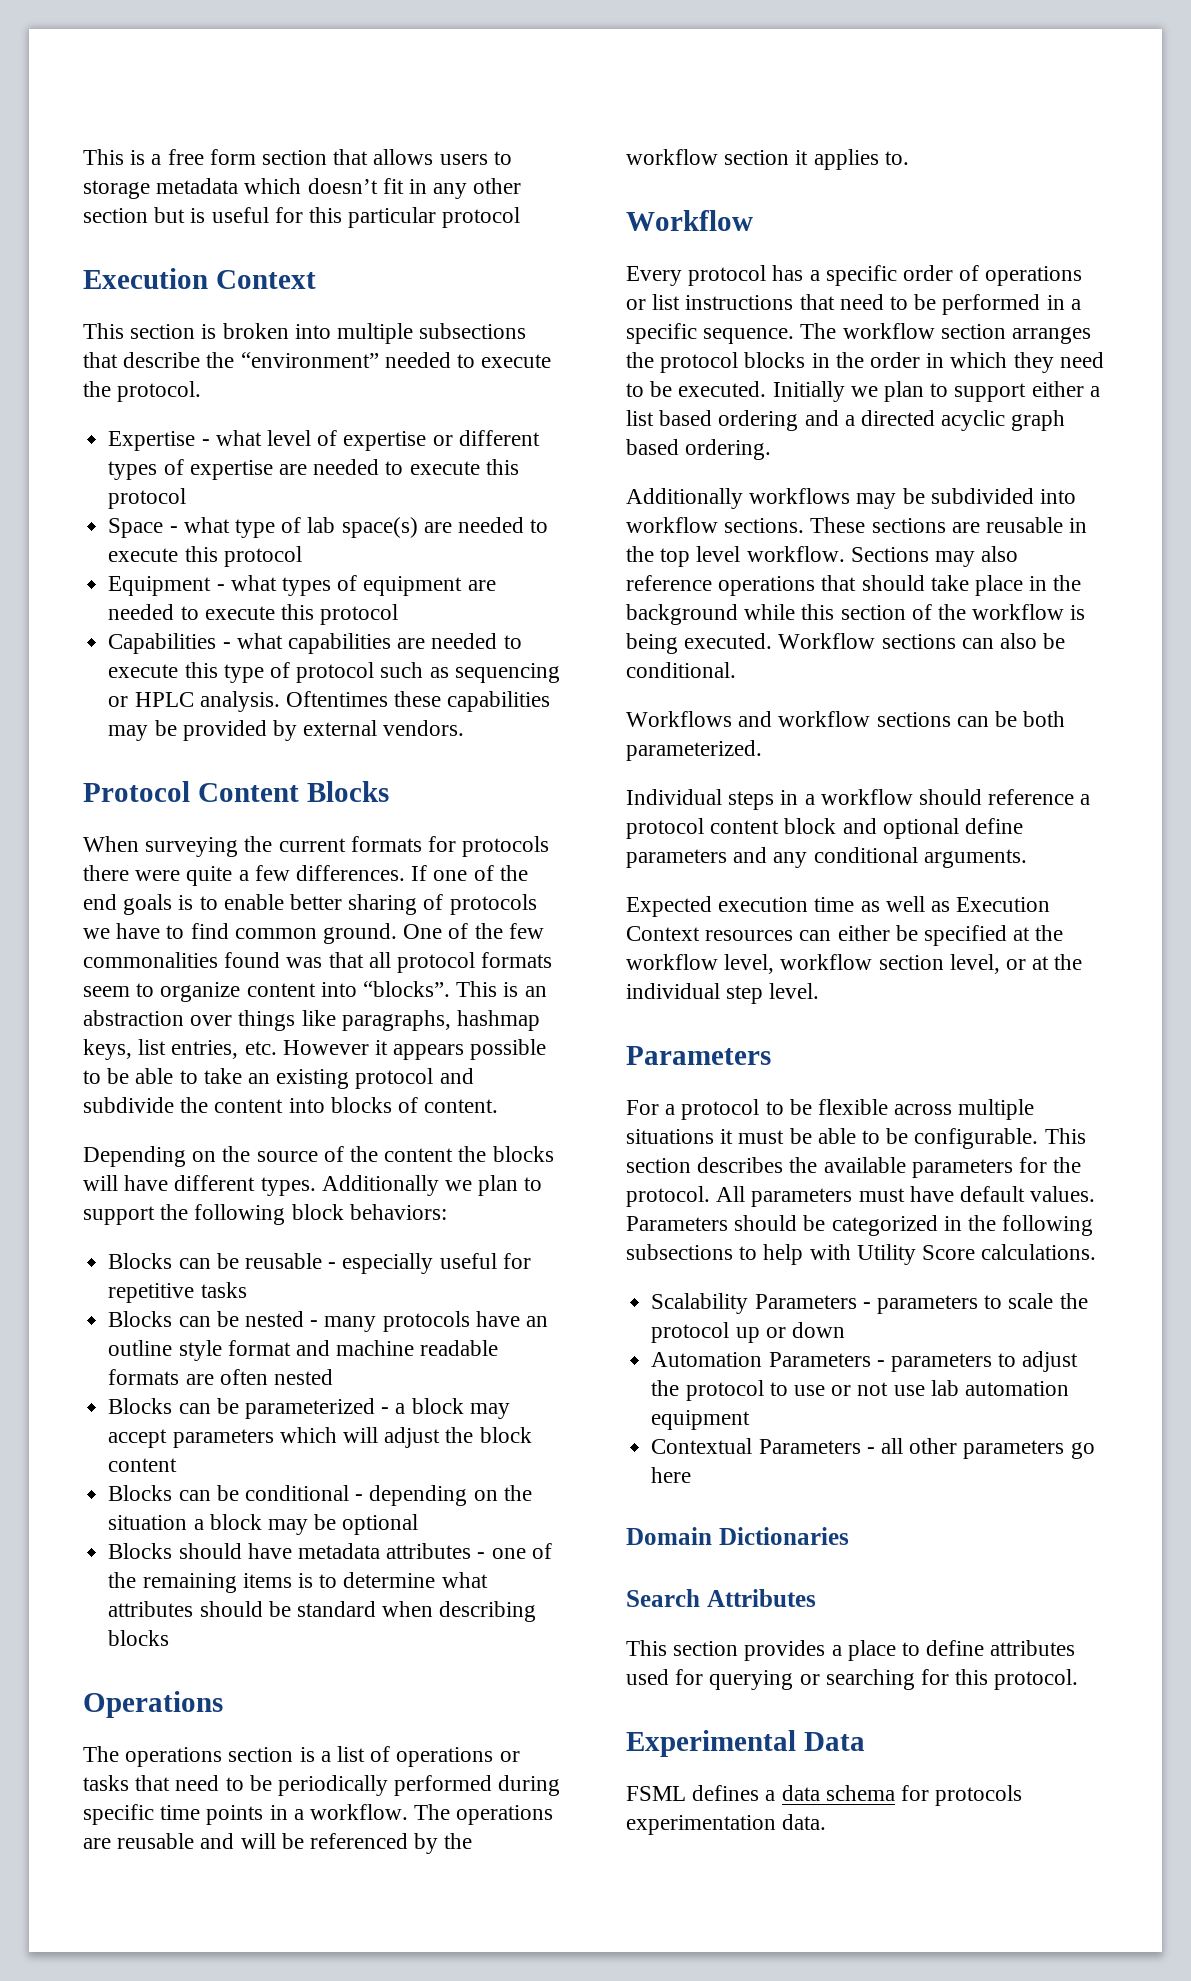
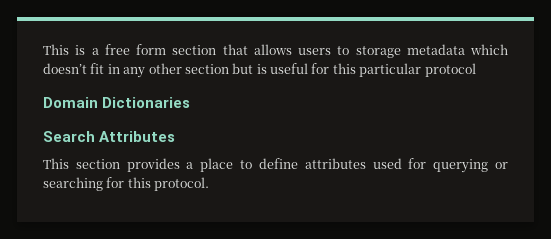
  This is a free form section that allows users to storage metadata which doesn’t fit in any other section but is useful for this particular protocol
- Execution Context
- This section is broken into multiple subsections that describe the “environment” needed to execute the protocol.
- Expertise - what level of expertise or different types of expertise are needed to execute this protocol
- Space - what type of lab space(s) are needed to execute this protocol
- Equipment - what types of equipment are needed to execute this protocol
- Capabilities - what capabilities are needed to execute this type of protocol such as sequencing or HPLC analysis. Oftentimes these capabilities may be provided by external vendors.
- Protocol Content Blocks
- When surveying the current formats for protocols there were quite a few differences. If one of the end goals is to enable better sharing of protocols we have to find common ground. One of the few commonalities found was that all protocol formats seem to organize content into “blocks”. This is an abstraction over things like paragraphs, hashmap keys, list entries, etc. However it appears possible to be able to take an existing protocol and subdivide the content into blocks of content.
- Depending on the source of the content the blocks will have different types. Additionally we plan to support the following block behaviors:
- Blocks can be reusable - especially useful for repetitive tasks
- Blocks can be nested - many protocols have an outline style format and machine readable formats are often nested
- Blocks can be parameterized - a block may accept parameters which will adjust the block content
- Blocks can be conditional - depending on the situation a block may be optional
- Blocks should have metadata attributes - one of the remaining items is to determine what attributes should be standard when describing blocks
- Operations
- The operations section is a list of operations or tasks that need to be periodically performed during specific time points in a workflow. The operations are reusable and will be referenced by the workflow section it applies to.
- Workflow
- Every protocol has a specific order of operations or list instructions that need to be performed in a specific sequence. The workflow section arranges the protocol blocks in the order in which they need to be executed. Initially we plan to support either a list based ordering and a directed acyclic graph based ordering.
- Additionally workflows may be subdivided into workflow sections. These sections are reusable in the top level workflow. Sections may also reference operations that should take place in the background while this section of the workflow is being executed. Workflow sections can also be conditional.
- Workflows and workflow sections can be both parameterized.
- Individual steps in a workflow should reference a protocol content block and optional define parameters and any conditional arguments.
- Expected execution time as well as Execution Context resources can either be specified at the workflow level, workflow section level, or at the individual step level.
- Parameters
- For a protocol to be flexible across multiple situations it must be able to be configurable. This section describes the available parameters for the protocol. All parameters must have default values. Parameters should be categorized in the following subsections to help with Utility Score calculations.
- Scalability Parameters - parameters to scale the protocol up or down
- Automation Parameters - parameters to adjust the protocol to use or not use lab automation equipment
- Contextual Parameters - all other parameters go here
- Experimental Data
- FSML defines a data schema for protocols experimentation data.

